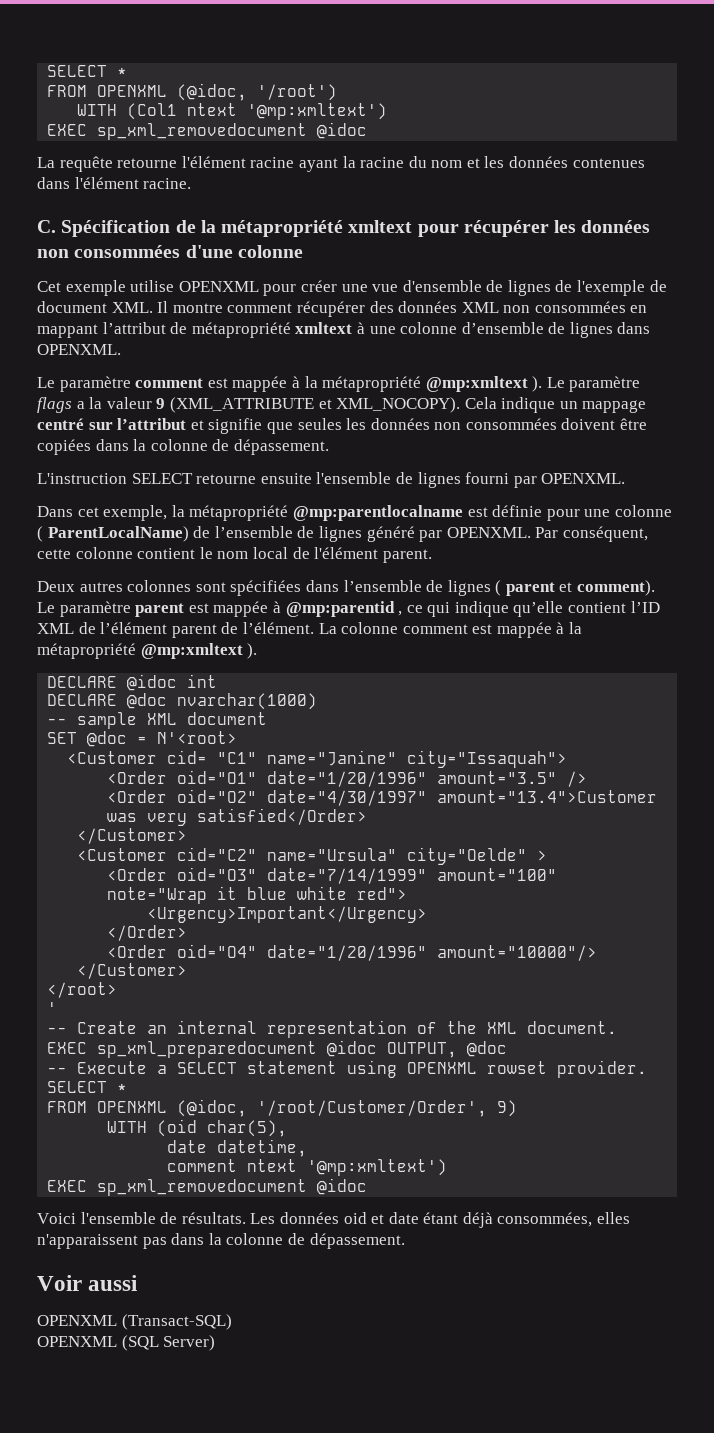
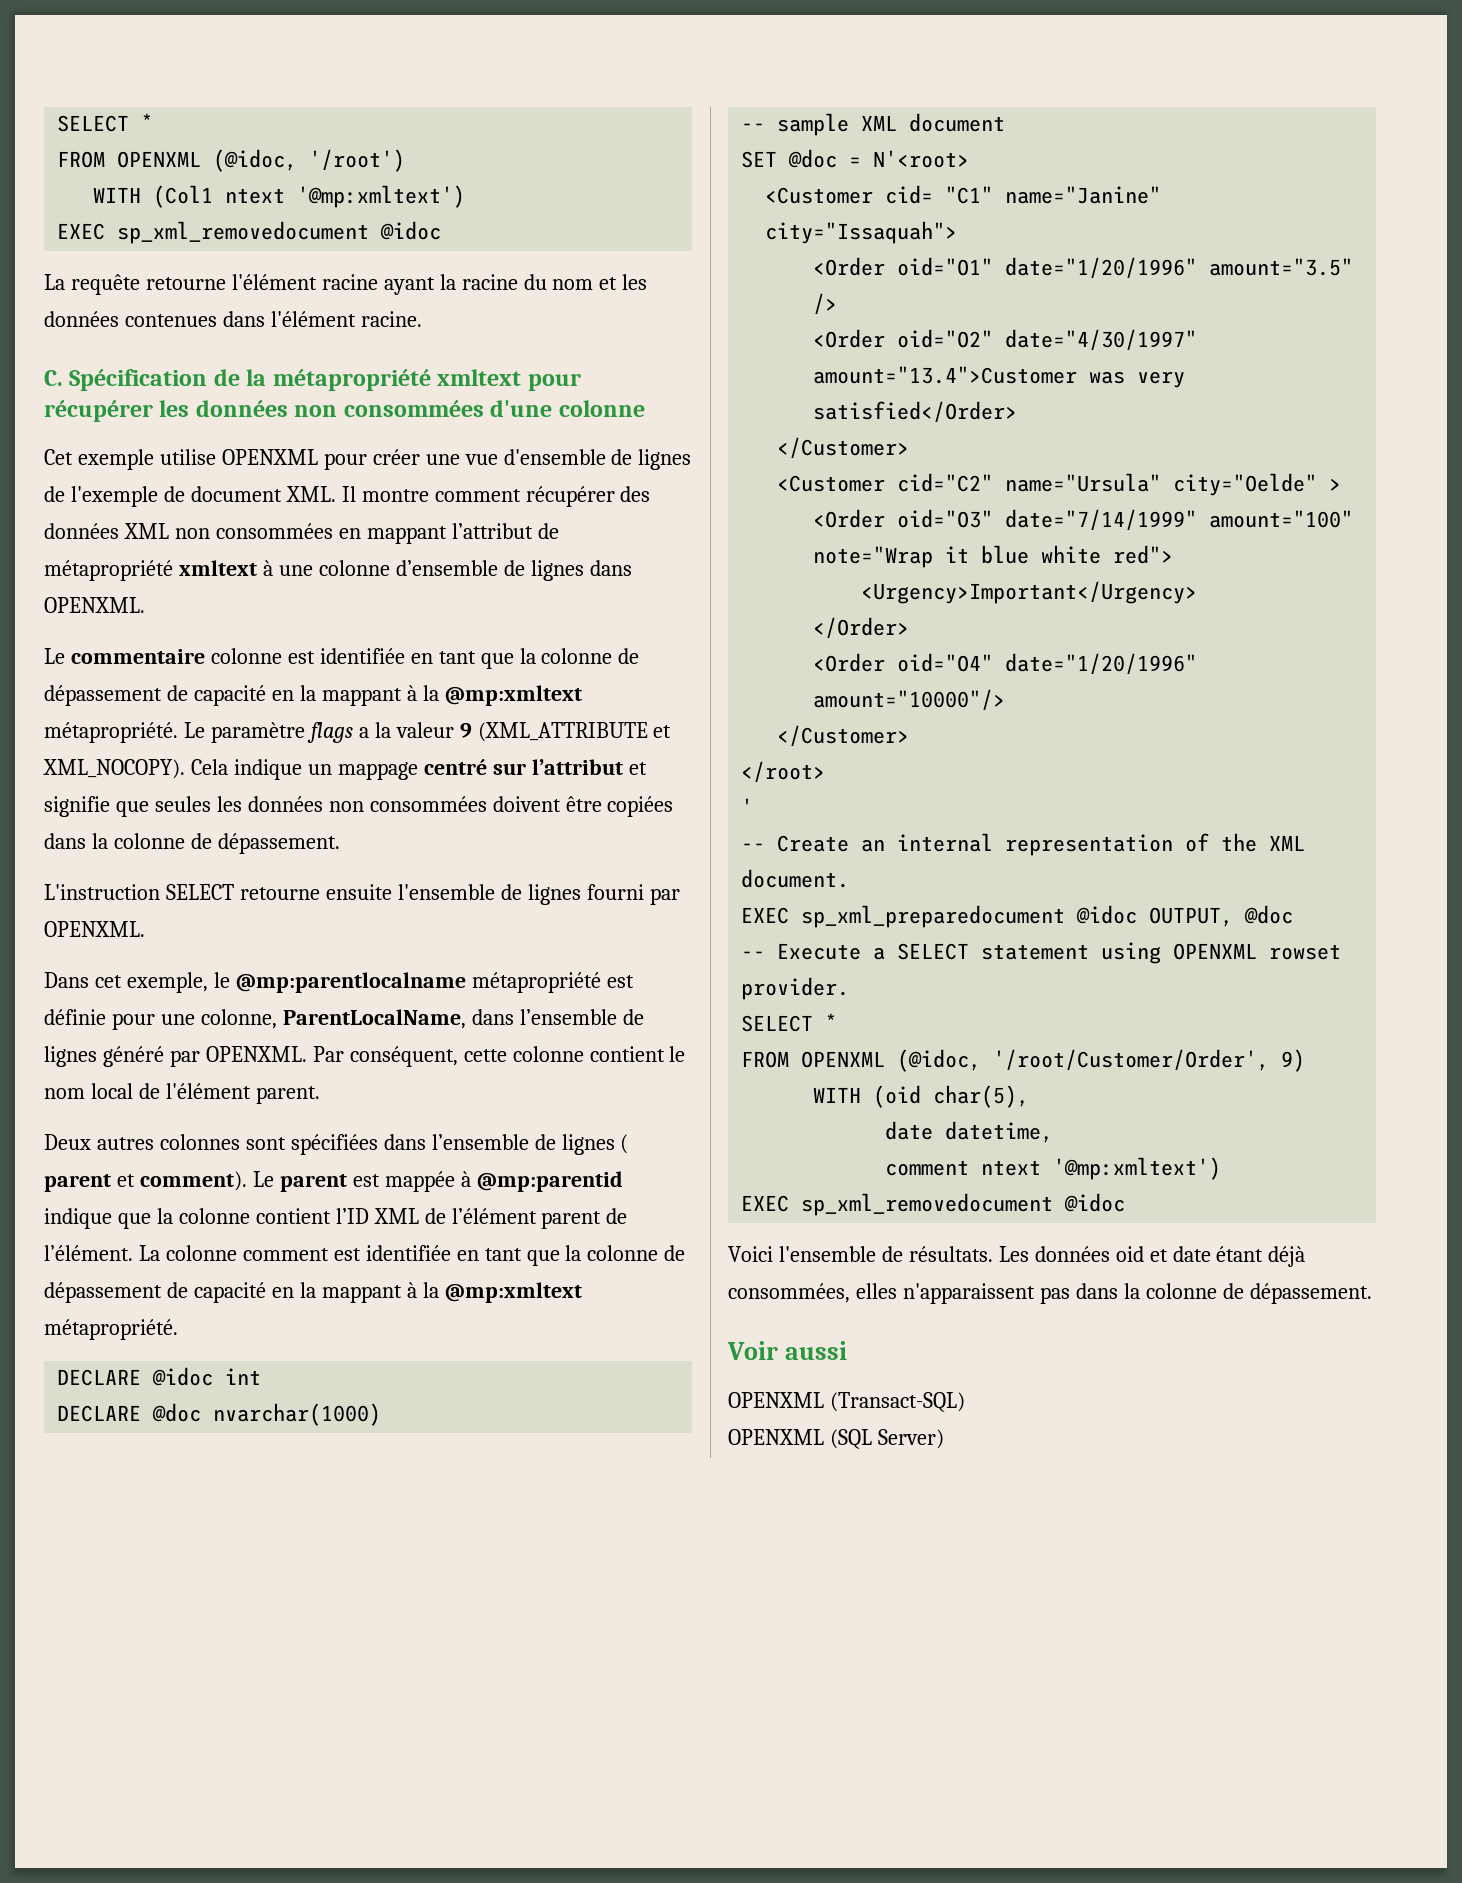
- Le paramètre comment est mappée à la métapropriété @mp:xmltext ).
+ Le commentaire colonne est identifiée en tant que la colonne de dépassement de capacité en la mappant à la @mp:xmltext métapropriété.
- Dans cet exemple, la métapropriété @mp:parentlocalname est définie pour une colonne ( ParentLocalName) de l’ensemble de lignes généré par OPENXML.
+ Dans cet exemple, le @mp:parentlocalname métapropriété est définie pour une colonne, ParentLocalName, dans l’ensemble de lignes généré par OPENXML.
- Le paramètre parent est mappée à @mp:parentid , ce qui indique qu’elle contient l’ID XML de l’élément parent de l’élément.
+ Le parent est mappée à @mp:parentid indique que la colonne contient l’ID XML de l’élément parent de l’élément.
- La colonne comment est mappée à la métapropriété @mp:xmltext ).
+ La colonne comment est identifiée en tant que la colonne de dépassement de capacité en la mappant à la @mp:xmltext métapropriété.

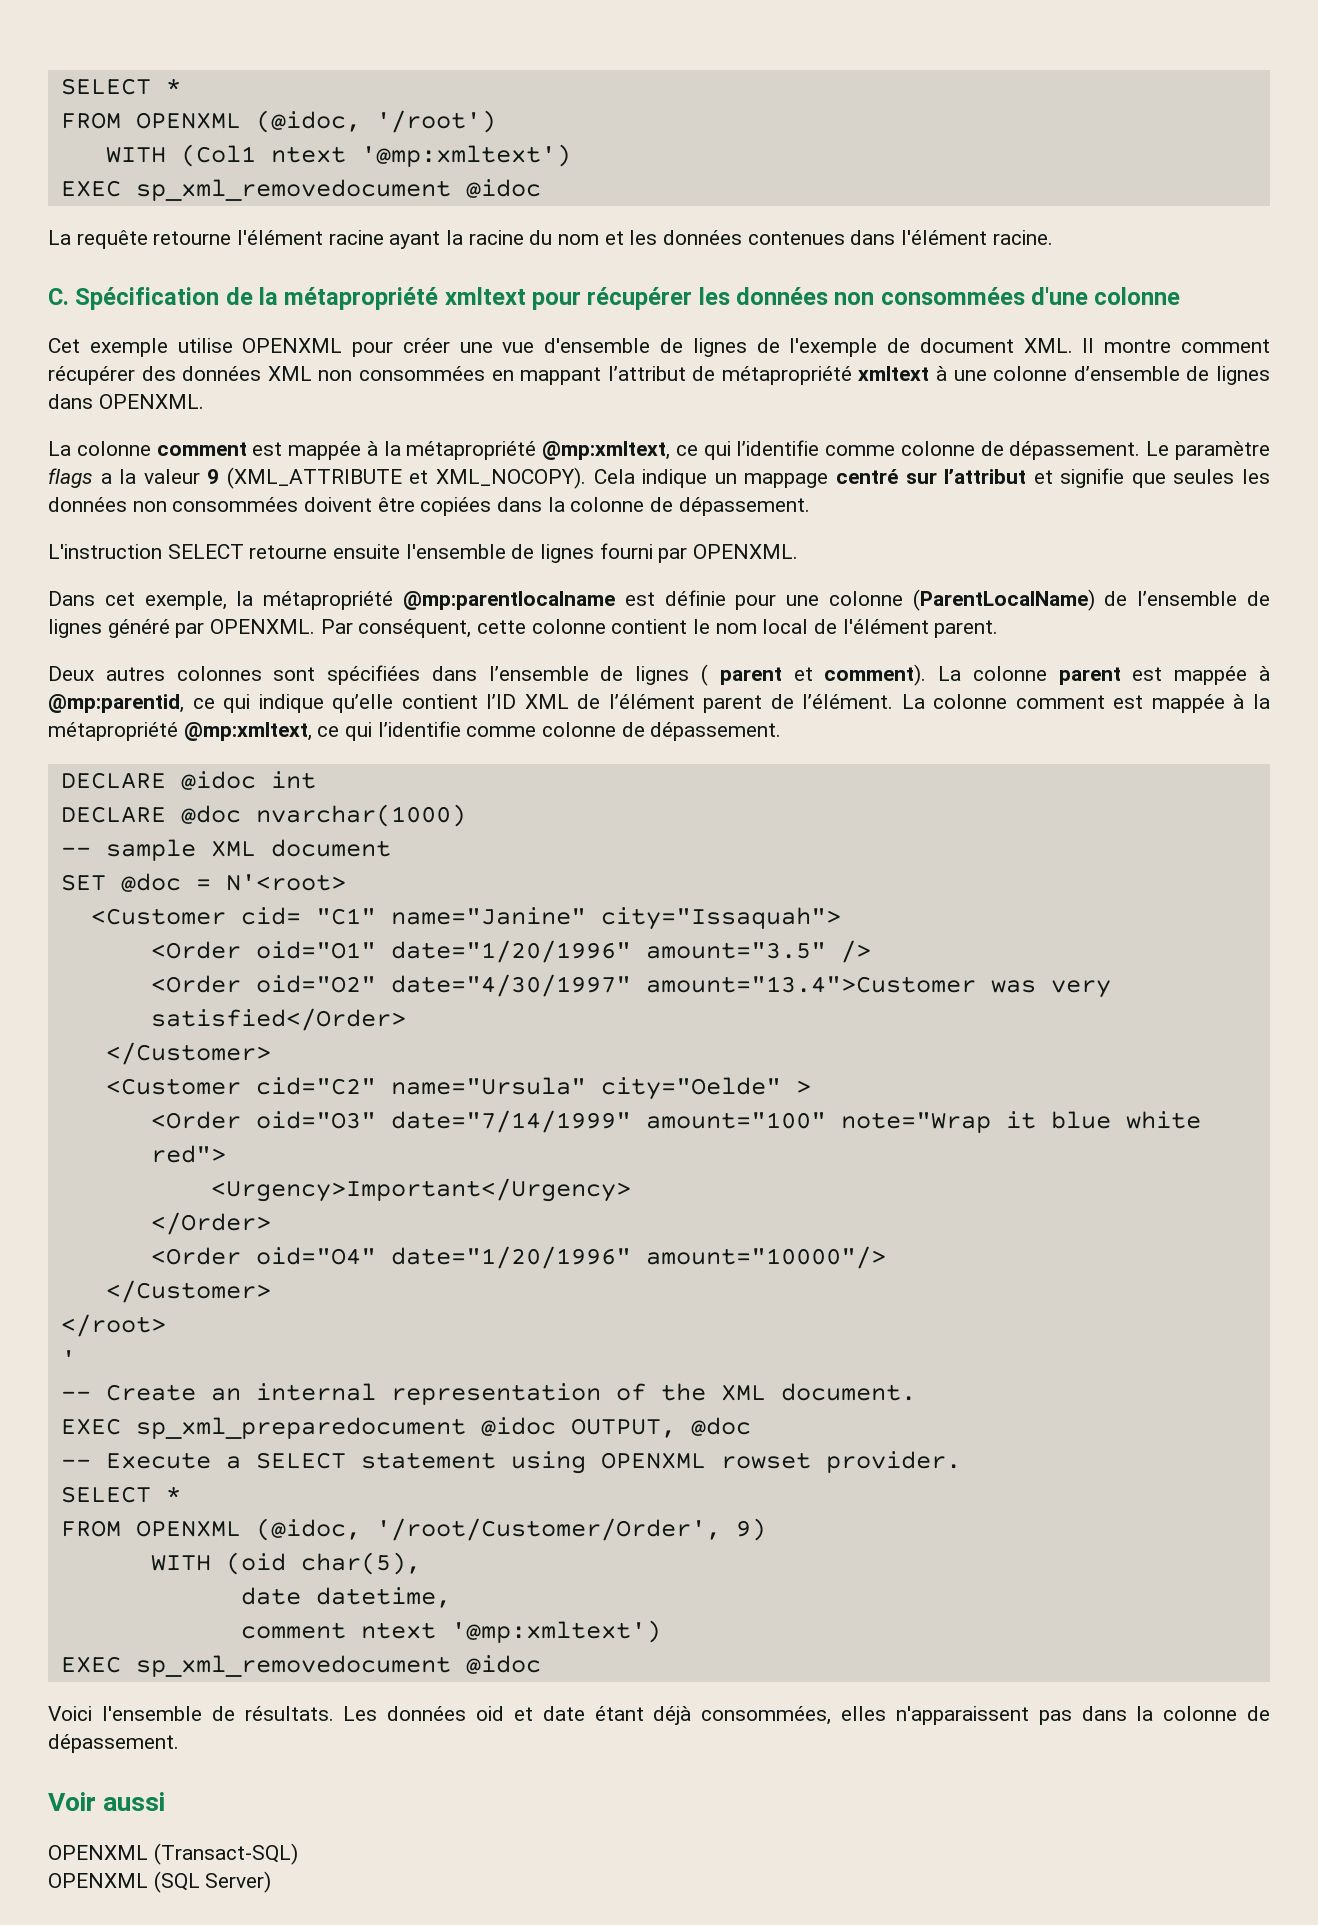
  Cet exemple utilise OPENXML pour créer une vue d'ensemble de lignes de l'exemple de document XML. Il montre comment récupérer des données XML non consommées en mappant l’attribut de métapropriété xmltext à une colonne d’ensemble de lignes dans OPENXML.
- Le commentaire colonne est identifiée en tant que la colonne de dépassement de capacité en la mappant à la @mp:xmltext métapropriété.
+ La colonne comment est mappée à la métapropriété @mp:xmltext, ce qui l’identifie comme colonne de dépassement.
- Dans cet exemple, le @mp:parentlocalname métapropriété est définie pour une colonne, ParentLocalName, dans l’ensemble de lignes généré par OPENXML.
+ Dans cet exemple, la métapropriété @mp:parentlocalname est définie pour une colonne (ParentLocalName) de l’ensemble de lignes généré par OPENXML.
- Le parent est mappée à @mp:parentid indique que la colonne contient l’ID XML de l’élément parent de l’élément. La colonne comment est identifiée en tant que la colonne de dépassement de capacité en la mappant à la @mp:xmltext métapropriété.
+ La colonne parent est mappée à @mp:parentid, ce qui indique qu’elle contient l’ID XML de l’élément parent de l’élément. La colonne comment est mappée à la métapropriété @mp:xmltext, ce qui l’identifie comme colonne de dépassement.

